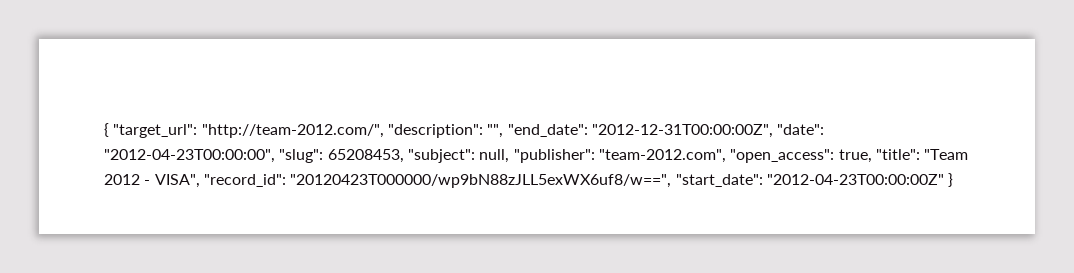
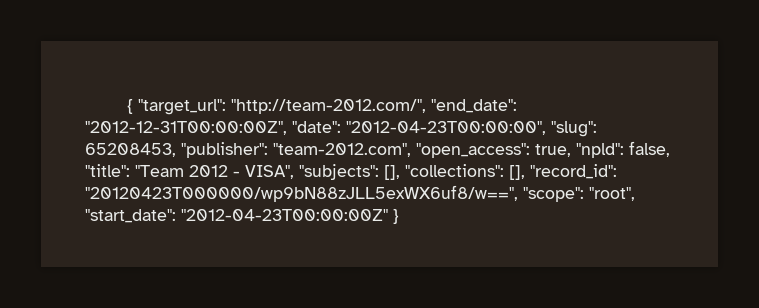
- { "target_url": "http://team-2012.com/", "description": "", "end_date": "2012-12-31T00:00:00Z", "date": "2012-04-23T00:00:00", "slug": 65208453, "subject": null, "publisher": "team-2012.com", "open_access": true, "title": "Team 2012 - VISA", "record_id": "20120423T000000/wp9bN88zJLL5exWX6uf8/w==", "start_date": "2012-04-23T00:00:00Z" }
+ { "target_url": "http://team-2012.com/", "end_date": "2012-12-31T00:00:00Z", "date": "2012-04-23T00:00:00", "slug": 65208453, "publisher": "team-2012.com", "open_access": true, "npld": false, "title": "Team 2012 - VISA", "subjects": [], "collections": [], "record_id": "20120423T000000/wp9bN88zJLL5exWX6uf8/w==", "scope": "root", "start_date": "2012-04-23T00:00:00Z" }

